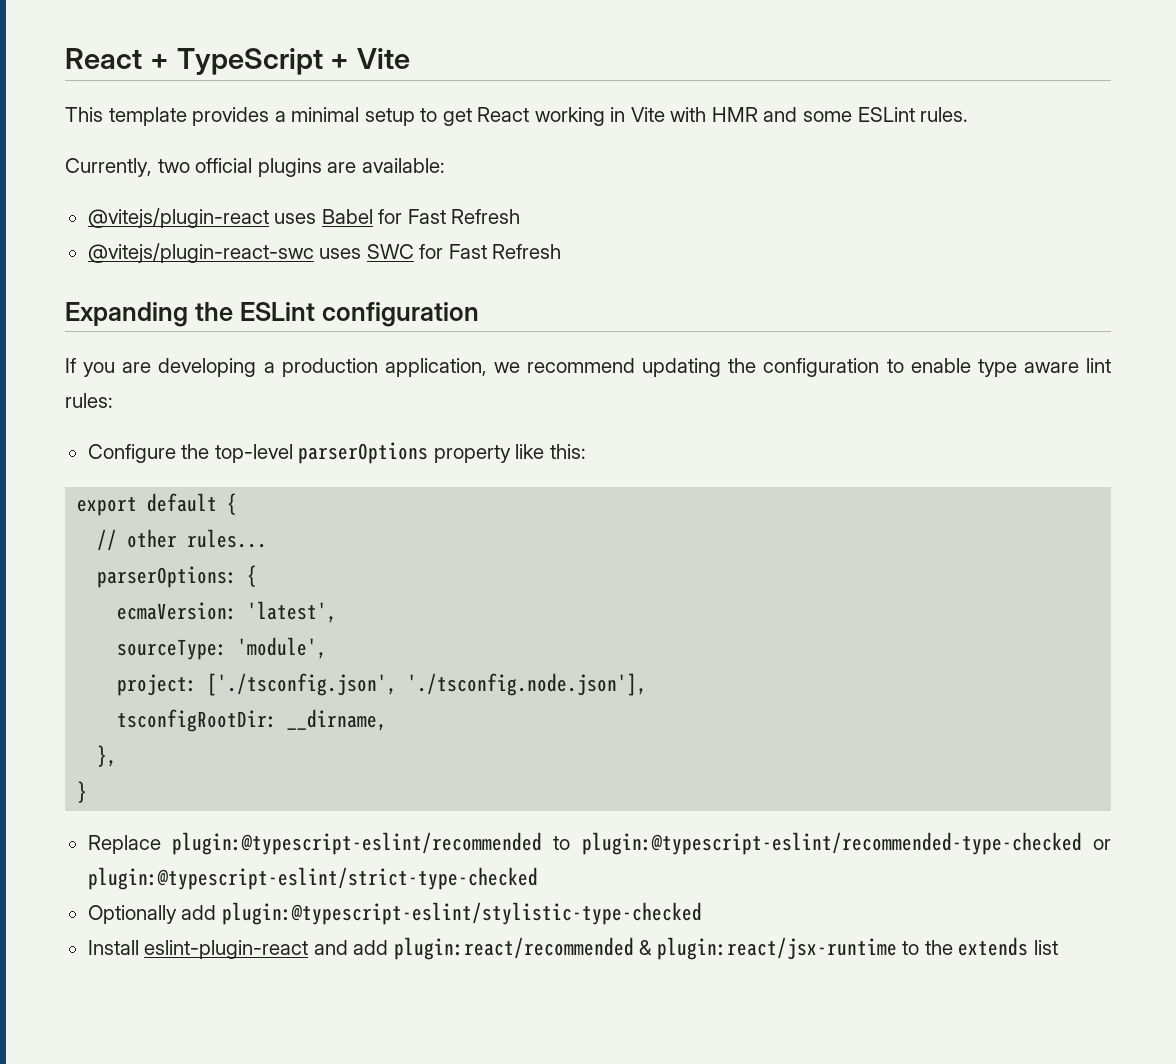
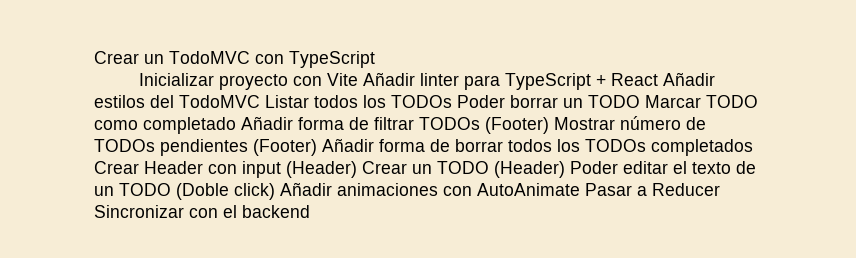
- React + TypeScript + Vite
- This template provides a minimal setup to get React working in Vite with HMR and some ESLint rules.
- Currently, two official plugins are available:
- @vitejs/plugin-react uses Babel for Fast Refresh
- @vitejs/plugin-react-swc uses SWC for Fast Refresh
- Expanding the ESLint configuration
- If you are developing a production application, we recommend updating the configuration to enable type aware lint rules:
- Configure the top-level parserOptions property like this:
- export default {
- // other rules...
- parserOptions: {
- ecmaVersion: 'latest',
- sourceType: 'module',
- project: ['./tsconfig.json', './tsconfig.node.json'],
- tsconfigRootDir: __dirname,
- },
- }
- Replace plugin:@typescript-eslint/recommended to plugin:@typescript-eslint/recommended-type-checked or plugin:@typescript-eslint/strict-type-checked
- Optionally add plugin:@typescript-eslint/stylistic-type-checked
- Install eslint-plugin-react and add plugin:react/recommended & plugin:react/jsx-runtime to the extends list
+ Crear un TodoMVC con TypeScript
+ Inicializar proyecto con Vite Añadir linter para TypeScript + React Añadir estilos del TodoMVC Listar todos los TODOs Poder borrar un TODO Marcar TODO como completado Añadir forma de filtrar TODOs (Footer) Mostrar número de TODOs pendientes (Footer) Añadir forma de borrar todos los TODOs completados Crear Header con input (Header) Crear un TODO (Header) Poder editar el texto de un TODO (Doble click) Añadir animaciones con AutoAnimate Pasar a Reducer Sincronizar con el backend

